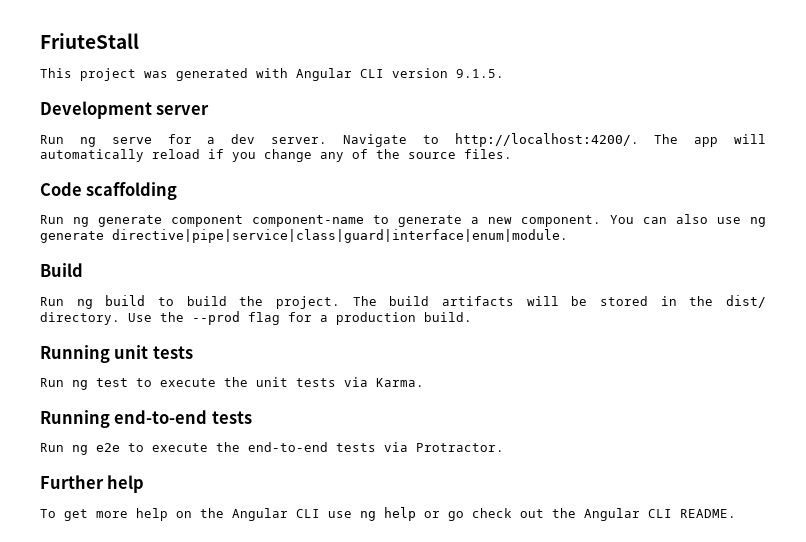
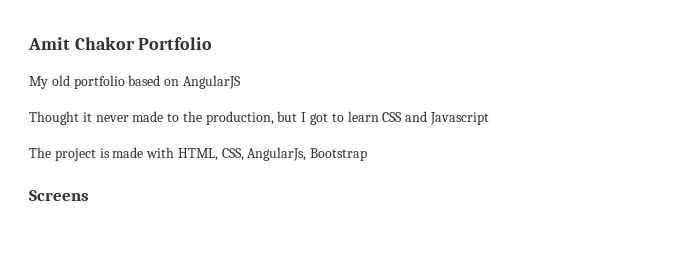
- FriuteStall
- This project was generated with Angular CLI version 9.1.5.
- Development server
- Run ng serve for a dev server. Navigate to http://localhost:4200/. The app will automatically reload if you change any of the source files.
- Code scaffolding
- Run ng generate component component-name to generate a new component. You can also use ng generate directive|pipe|service|class|guard|interface|enum|module.
- Build
- Run ng build to build the project. The build artifacts will be stored in the dist/ directory. Use the --prod flag for a production build.
- Running unit tests
- Run ng test to execute the unit tests via Karma.
- Running end-to-end tests
- Run ng e2e to execute the end-to-end tests via Protractor.
- Further help
- To get more help on the Angular CLI use ng help or go check out the Angular CLI README.
+ Amit Chakor Portfolio
+ My old portfolio based on AngularJS
+ Thought it never made to the production, but I got to learn CSS and Javascript
+ The project is made with HTML, CSS, AngularJs, Bootstrap
+ Screens

